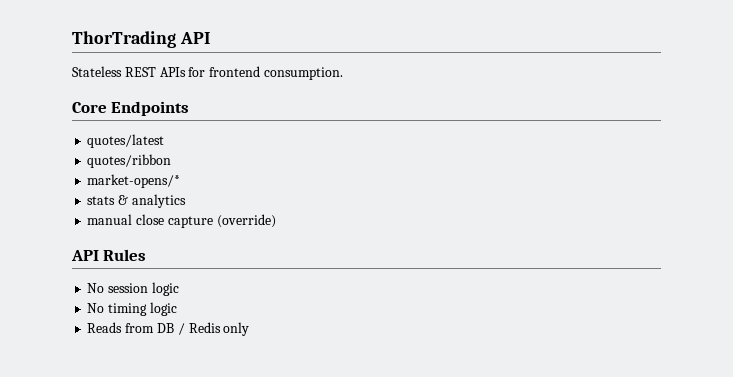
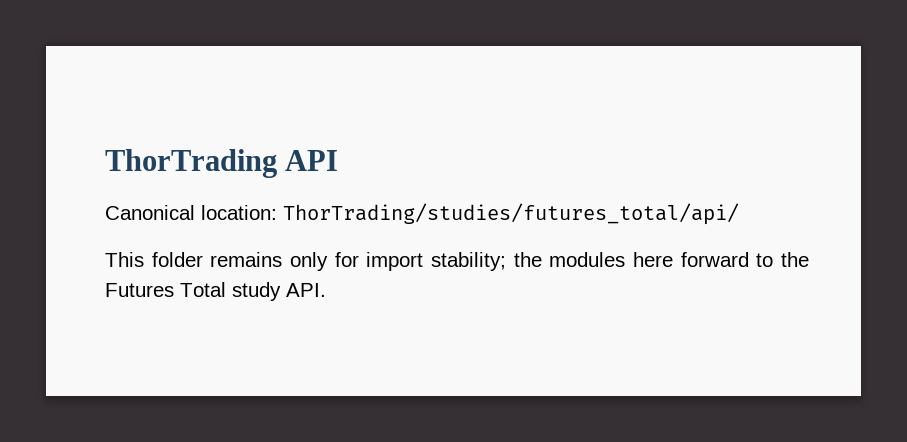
- Stateless REST APIs for frontend consumption.
- Core Endpoints
- quotes/latest
- quotes/ribbon
- market-opens/*
- stats & analytics
- manual close capture (override)
- API Rules
- No session logic
- No timing logic
- Reads from DB / Redis only
+ Canonical location: ThorTrading/studies/futures_total/api/
+ This folder remains only for import stability; the modules here forward to the Futures Total study API.

